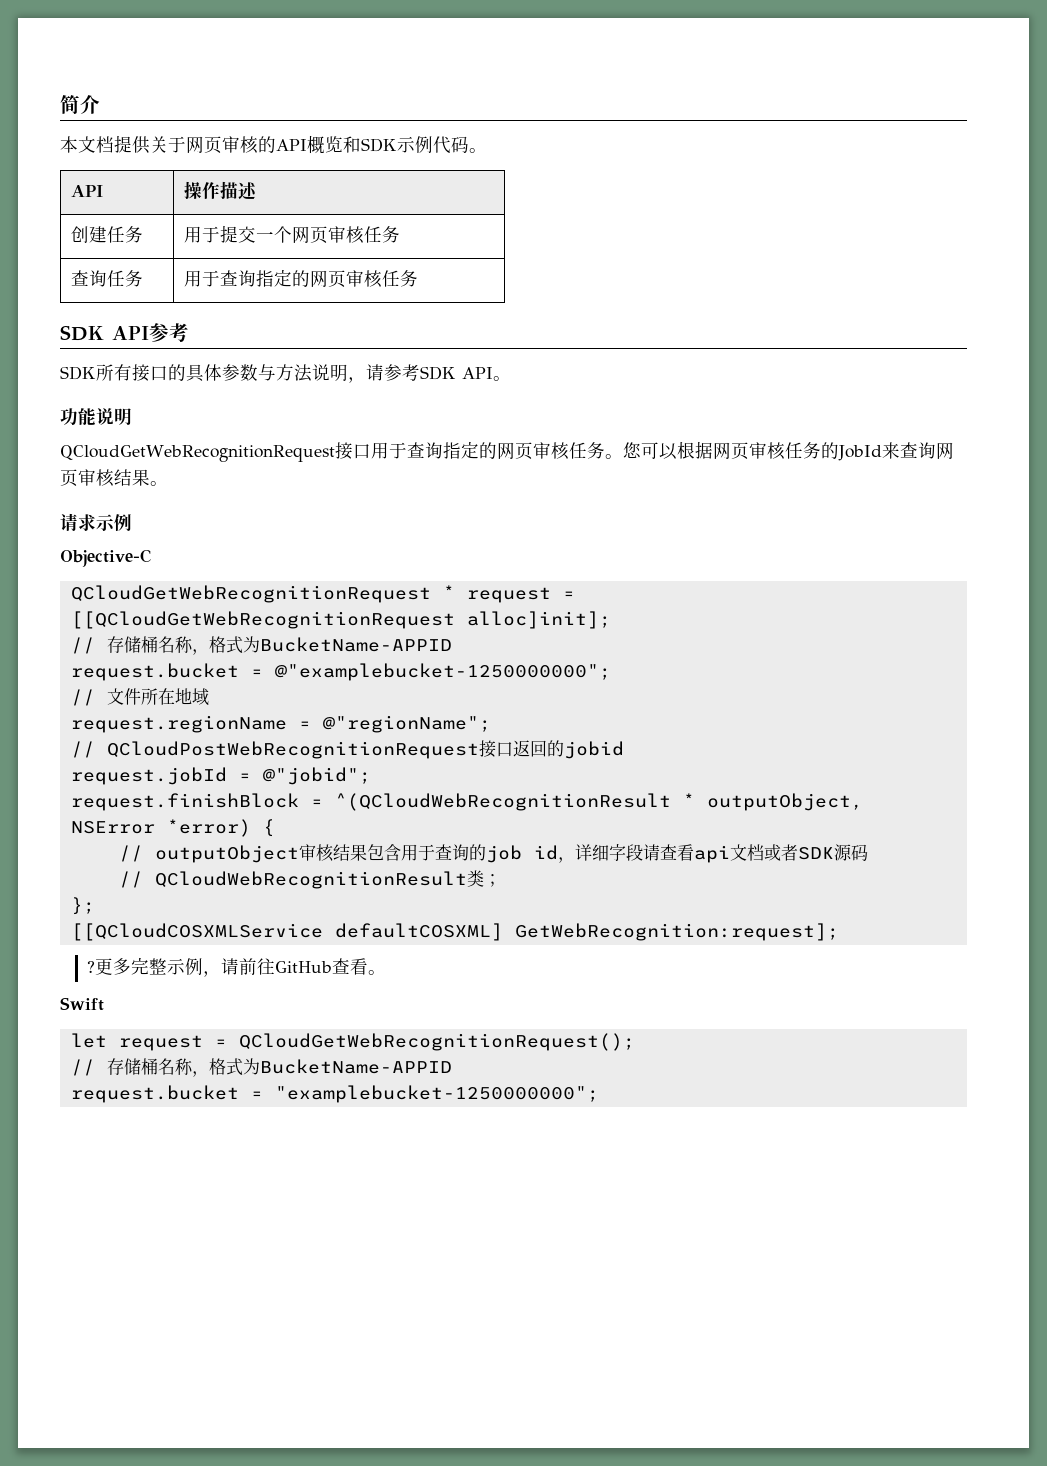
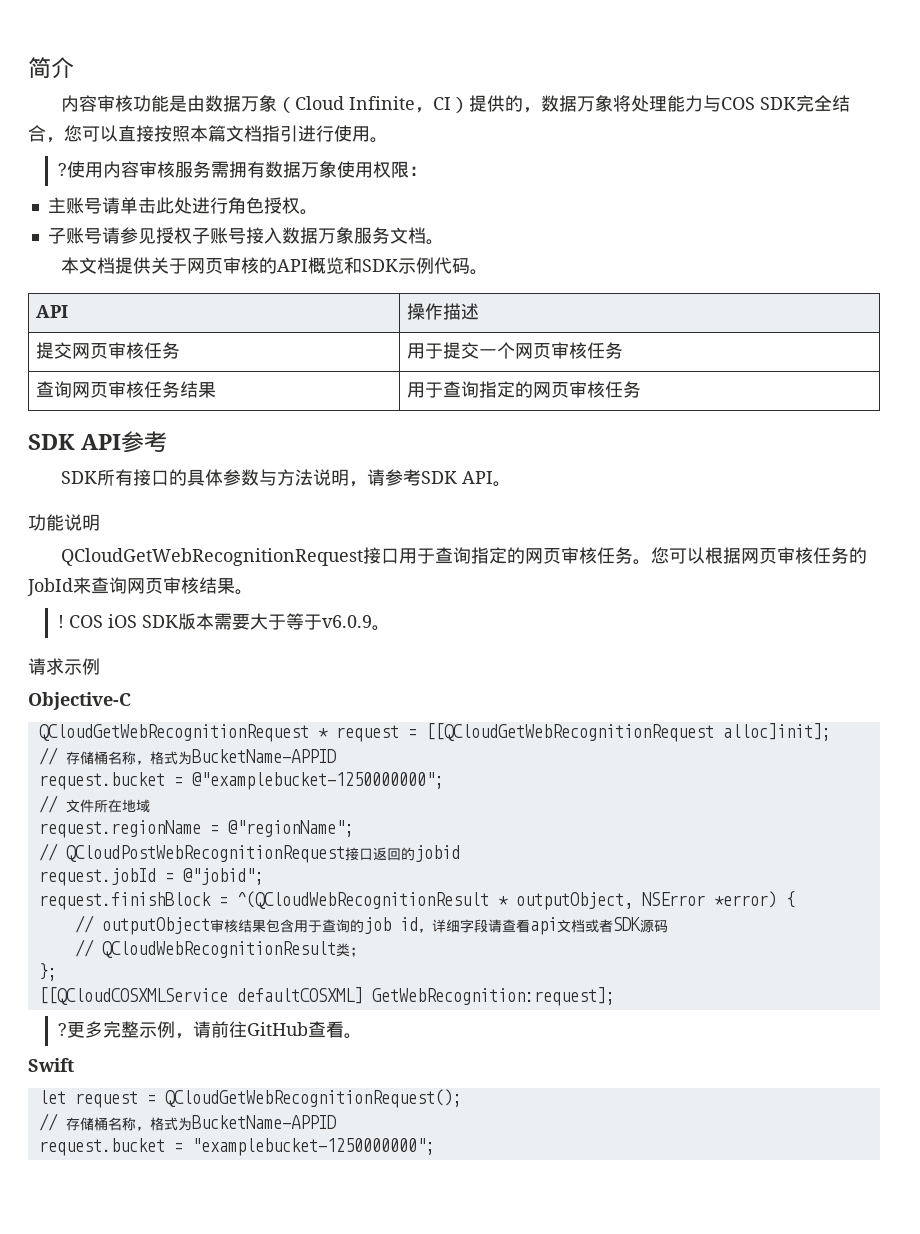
+ 内容审核功能是由数据万象（Cloud Infinite，CI）提供的，数据万象将处理能力与COS SDK完全结合，您可以直接按照本篇文档指引进行使用。
+ ?使用内容审核服务需拥有数据万象使用权限：
+ 主账号请单击此处进行角色授权。
+ 子账号请参见授权子账号接入数据万象服务文档。
- 创建任务 | 用于提交一个网页审核任务
+ 提交网页审核任务 | 用于提交一个网页审核任务
- 查询任务 | 用于查询指定的网页审核任务
+ 查询网页审核任务结果 | 用于查询指定的网页审核任务
+ ! COS iOS SDK版本需要大于等于v6.0.9。

